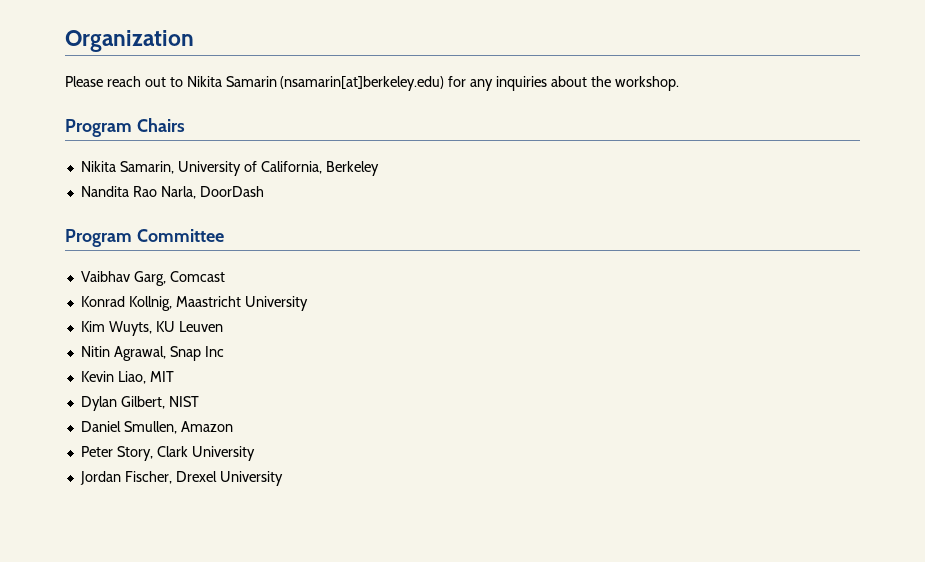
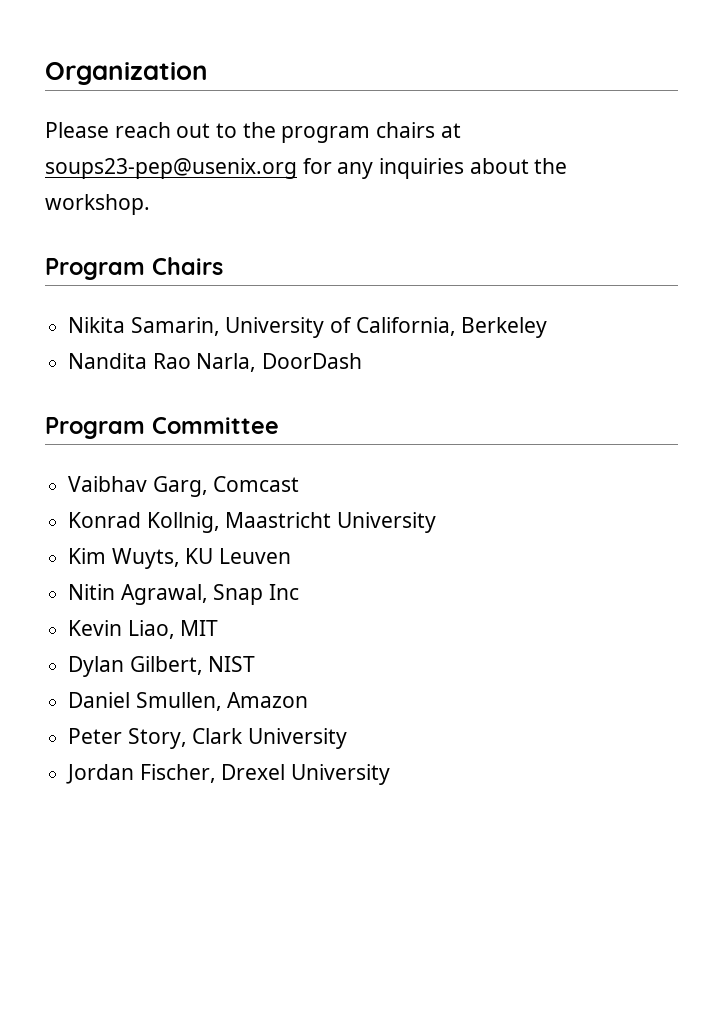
- Please reach out to Nikita Samarin (nsamarin[at]berkeley.edu) for any inquiries about the workshop.
+ Please reach out to the program chairs at soups23-pep@usenix.org for any inquiries about the workshop.

